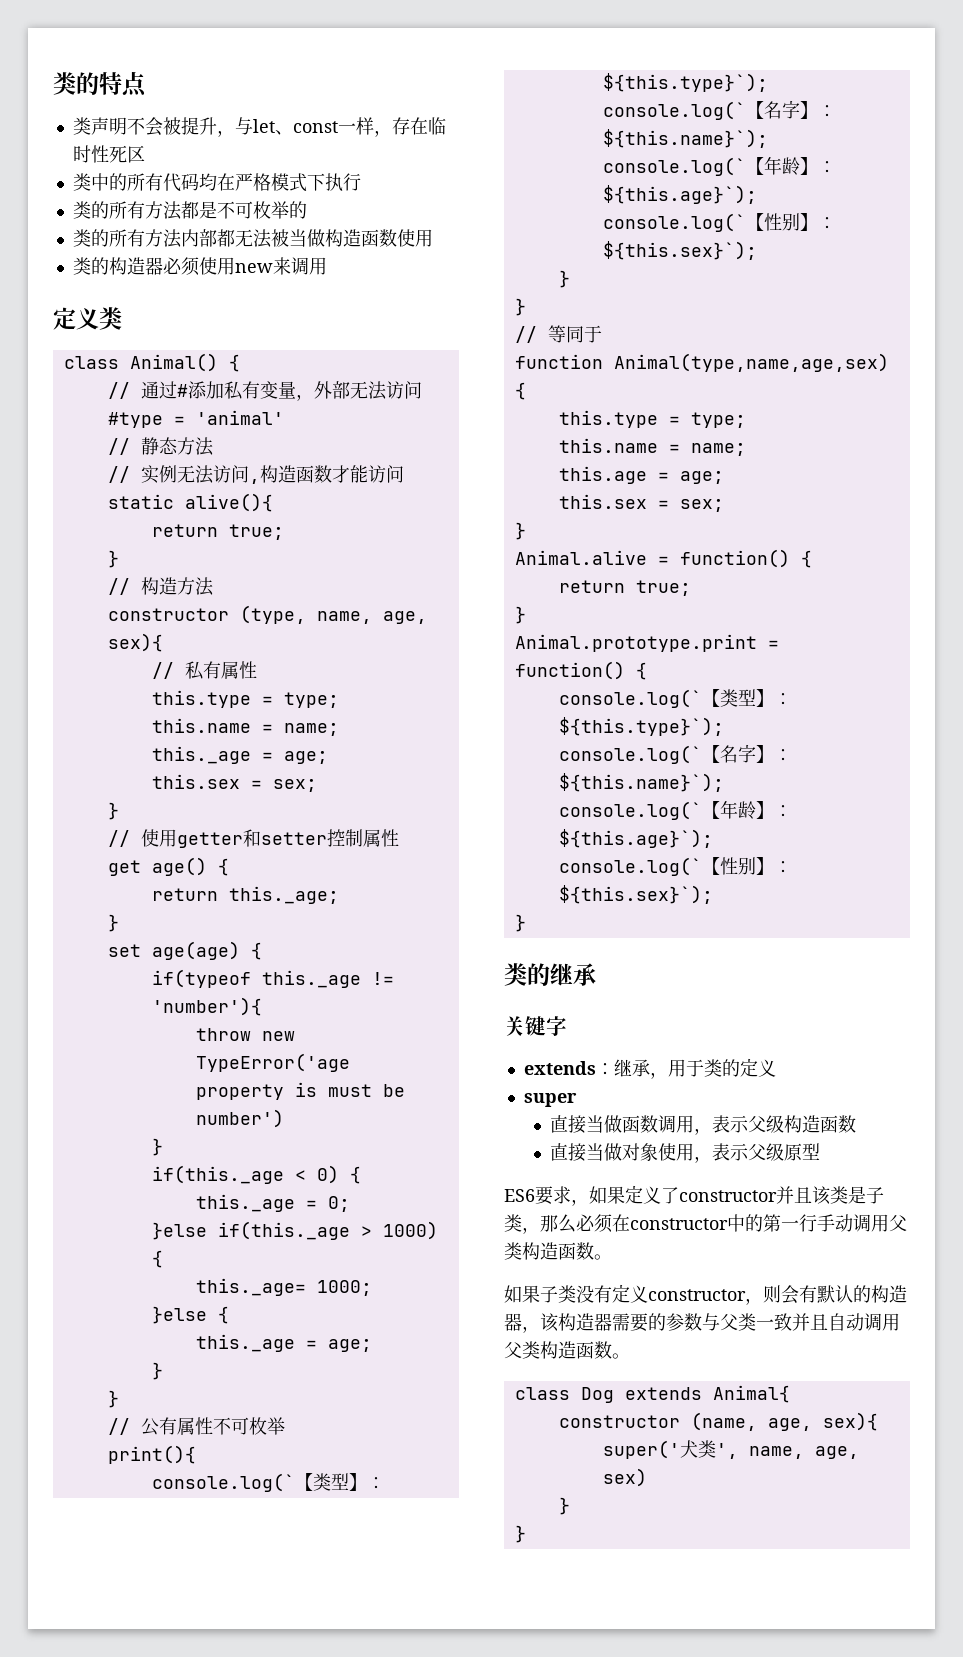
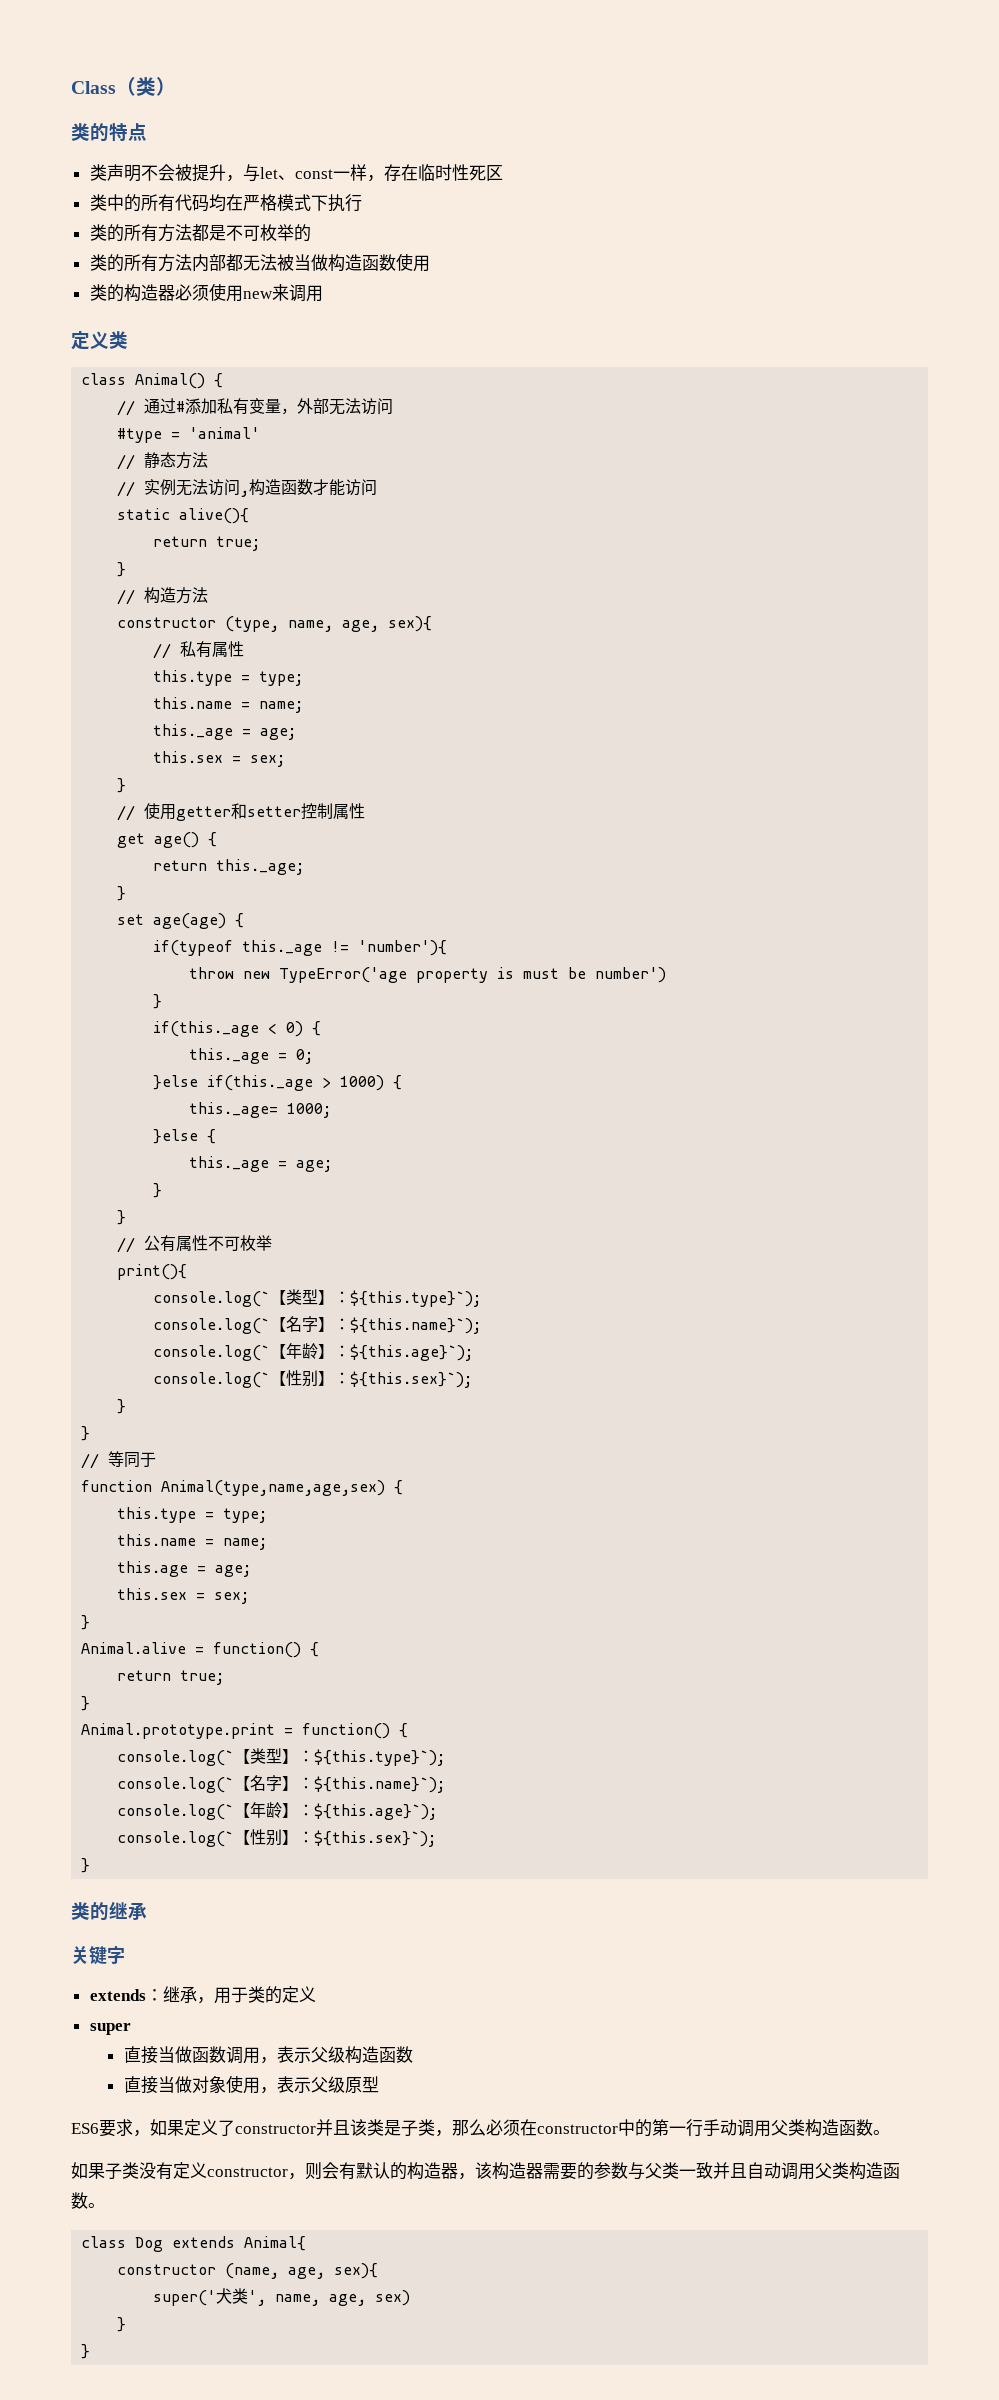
+ Class（类）

